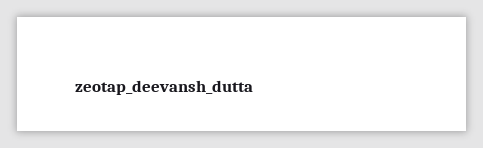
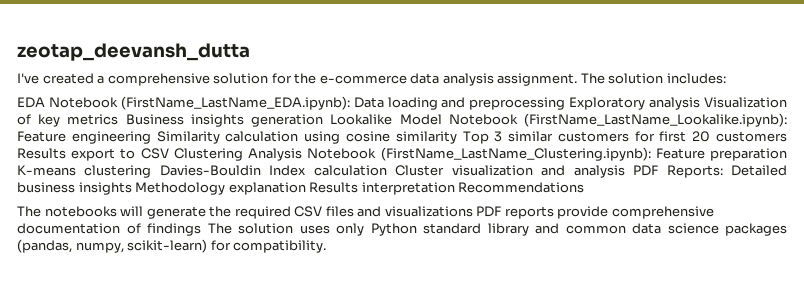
+ I've created a comprehensive solution for the e-commerce data analysis assignment. The solution includes:
+ EDA Notebook (FirstName_LastName_EDA.ipynb): Data loading and preprocessing Exploratory analysis Visualization of key metrics Business insights generation Lookalike Model Notebook (FirstName_LastName_Lookalike.ipynb): Feature engineering Similarity calculation using cosine similarity Top 3 similar customers for first 20 customers Results export to CSV Clustering Analysis Notebook (FirstName_LastName_Clustering.ipynb): Feature preparation K-means clustering Davies-Bouldin Index calculation Cluster visualization and analysis PDF Reports: Detailed business insights Methodology explanation Results interpretation Recommendations
+ The notebooks will generate the required CSV files and visualizations PDF reports provide comprehensive documentation of findings The solution uses only Python standard library and common data science packages (pandas, numpy, scikit-learn) for compatibility.

